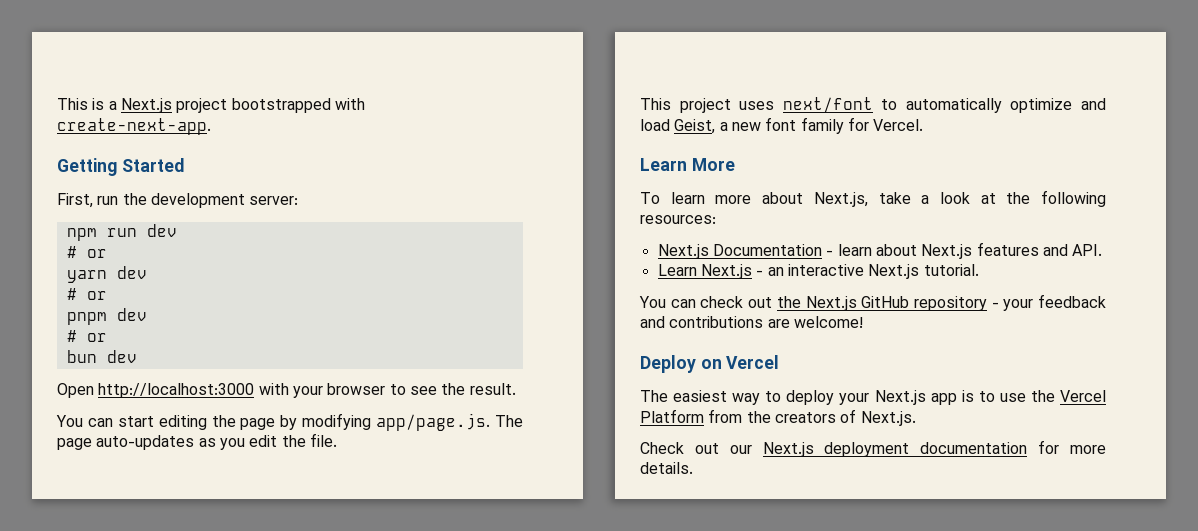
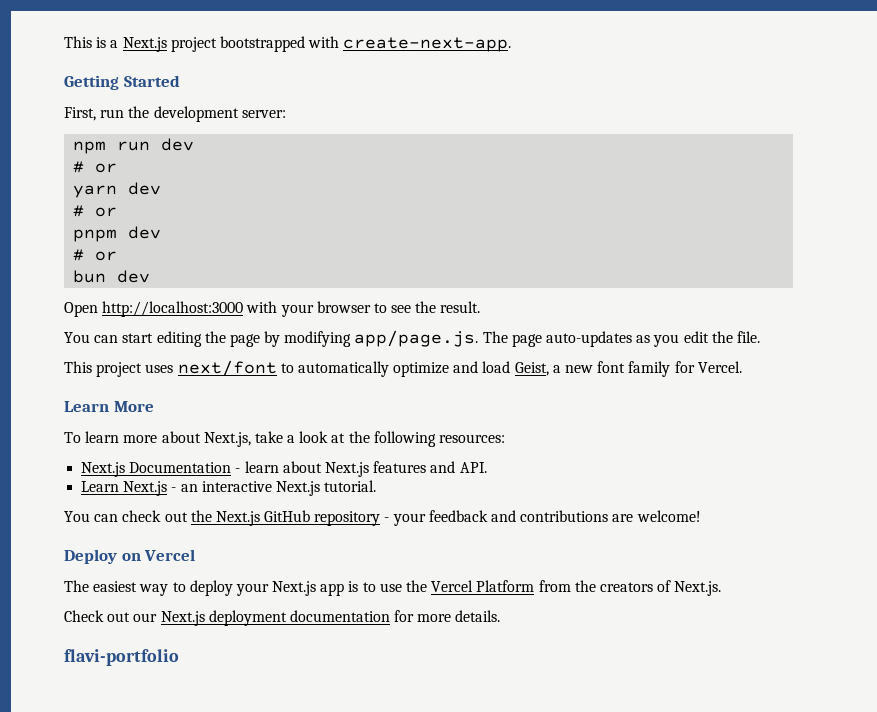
+ flavi-portfolio

